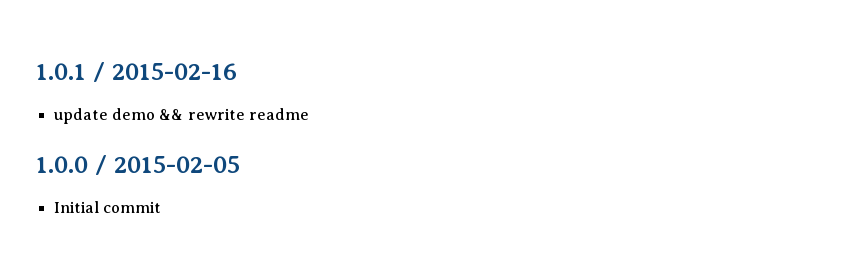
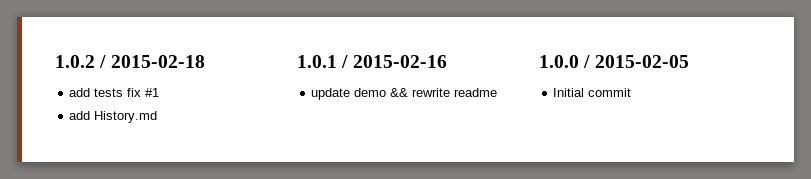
+ 1.0.2 / 2015-02-18
+ add tests fix #1
+ add History.md

